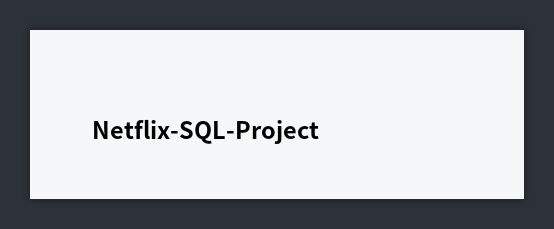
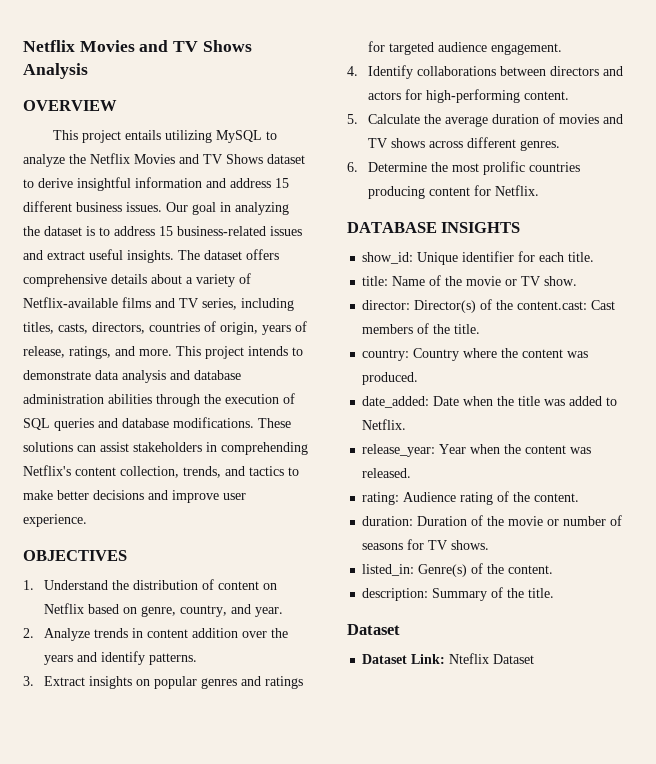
- Netflix-SQL-Project
+ Netflix Movies and TV Shows Analysis
+ OVERVIEW
+ This project entails utilizing MySQL to analyze the Netflix Movies and TV Shows dataset to derive insightful information and address 15 different business issues. Our goal in analyzing the dataset is to address 15 business-related issues and extract useful insights. The dataset offers comprehensive details about a variety of Netflix-available films and TV series, including titles, casts, directors, countries of origin, years of release, ratings, and more. This project intends to demonstrate data analysis and database administration abilities through the execution of SQL queries and database modifications. These solutions can assist stakeholders in comprehending Netflix's content collection, trends, and tactics to make better decisions and improve user experience.
+ OBJECTIVES
+ 1. Understand the distribution of content on Netflix based on genre, country, and year.
+ 2. Analyze trends in content addition over the years and identify patterns.
+ 3. Extract insights on popular genres and ratings for targeted audience engagement.
+ 4. Identify collaborations between directors and actors for high-performing content.
+ 5. Calculate the average duration of movies and TV shows across different genres.
+ 6. Determine the most prolific countries producing content for Netflix.
+ DATABASE INSIGHTS
+ show_id: Unique identifier for each title.
+ title: Name of the movie or TV show.
+ director: Director(s) of the content.cast: Cast members of the title.
+ country: Country where the content was produced.
+ date_added: Date when the title was added to Netflix.
+ release_year: Year when the content was released.
+ rating: Audience rating of the content.
+ duration: Duration of the movie or number of seasons for TV shows.
+ listed_in: Genre(s) of the content.
+ description: Summary of the title.
+ Dataset
+ Dataset Link: Nteflix Dataset

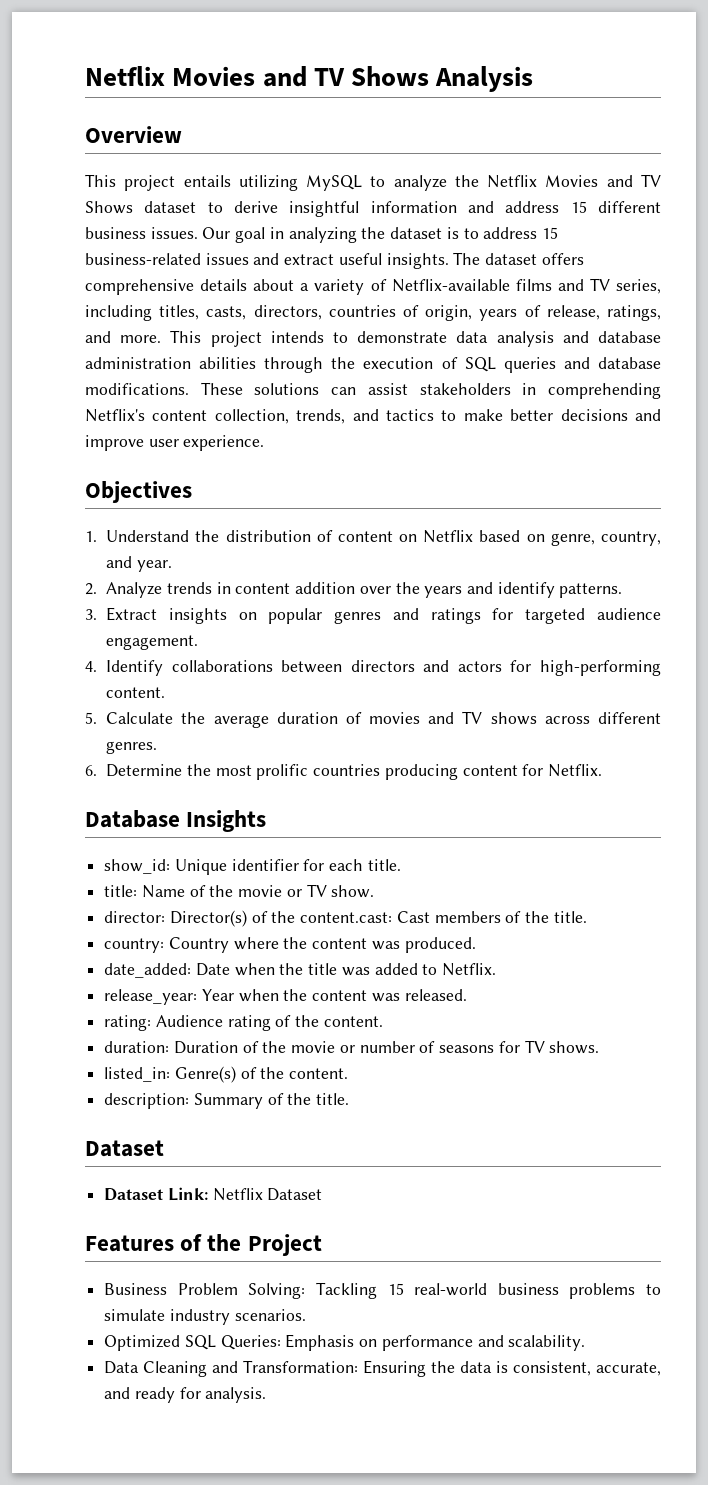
- OVERVIEW
+ Overview
- OBJECTIVES
+ Objectives
- DATABASE INSIGHTS
+ Database Insights
- Dataset Link: Nteflix Dataset
+ Dataset Link: Netflix Dataset
+ Features of the Project
+ Business Problem Solving: Tackling 15 real-world business problems to simulate industry scenarios.
+ Optimized SQL Queries: Emphasis on performance and scalability.
+ Data Cleaning and Transformation: Ensuring the data is consistent, accurate, and ready for analysis.

